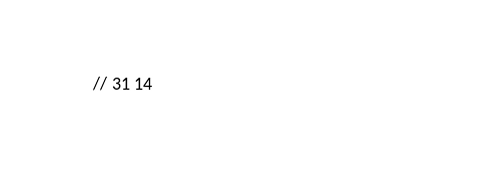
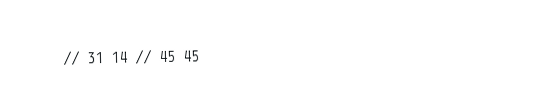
- // 31 14
+ // 31 14 // 45 45

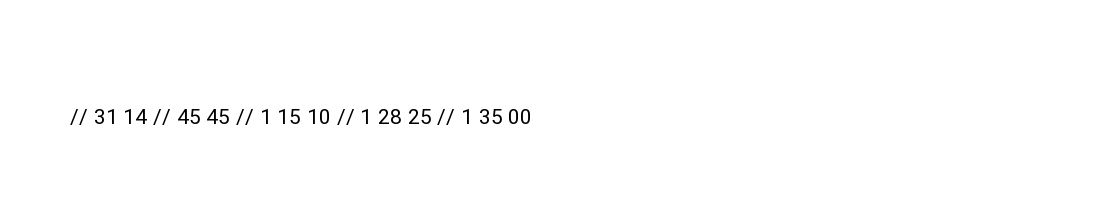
- // 31 14 // 45 45
+ // 31 14 // 45 45 // 1 15 10 // 1 28 25 // 1 35 00

